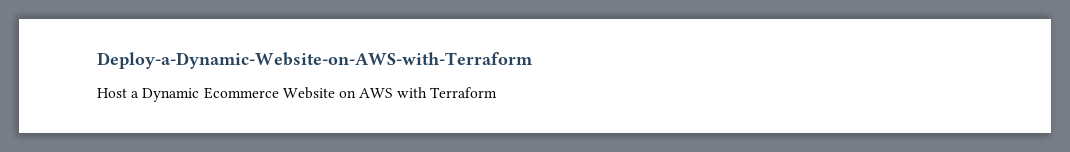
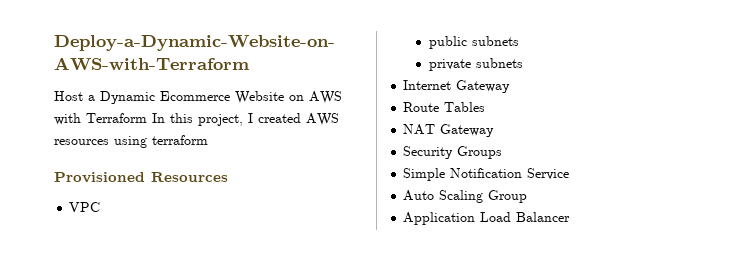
- Host a Dynamic Ecommerce Website on AWS with Terraform
+ Host a Dynamic Ecommerce Website on AWS with Terraform In this project, I created AWS resources using terraform
+ Provisioned Resources
+ VPC
+ public subnets
+ private subnets
+ Internet Gateway
+ Route Tables
+ NAT Gateway
+ Security Groups
+ Simple Notification Service
+ Auto Scaling Group
+ Application Load Balancer

